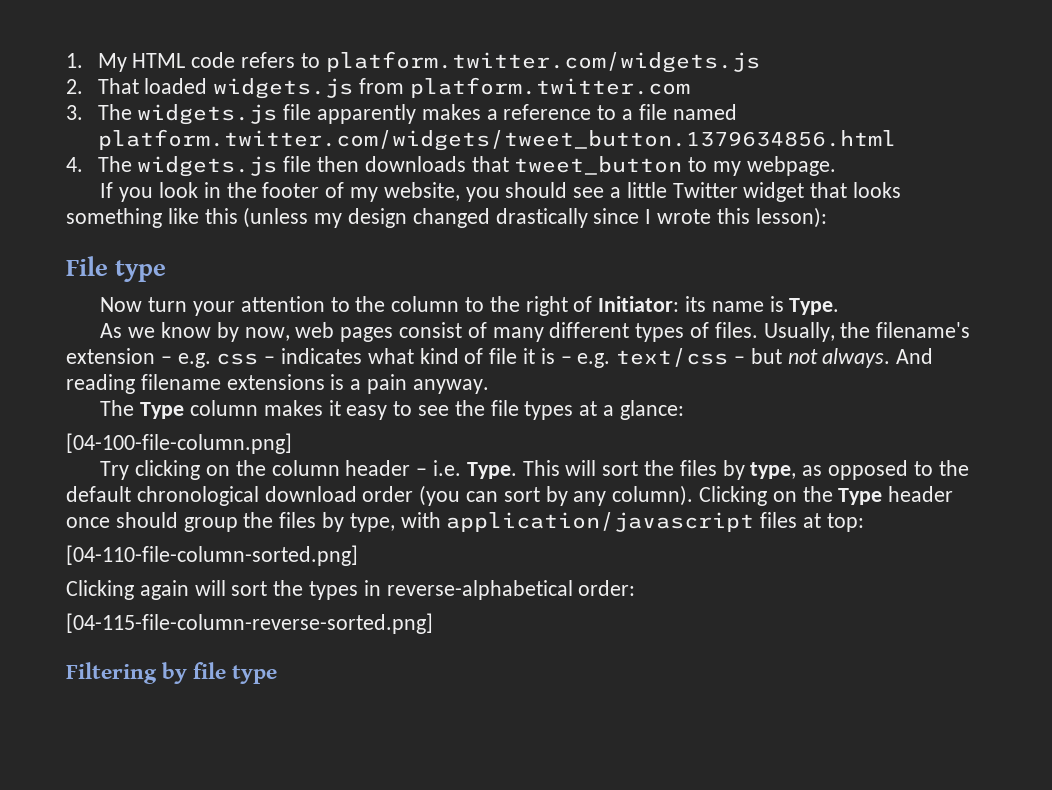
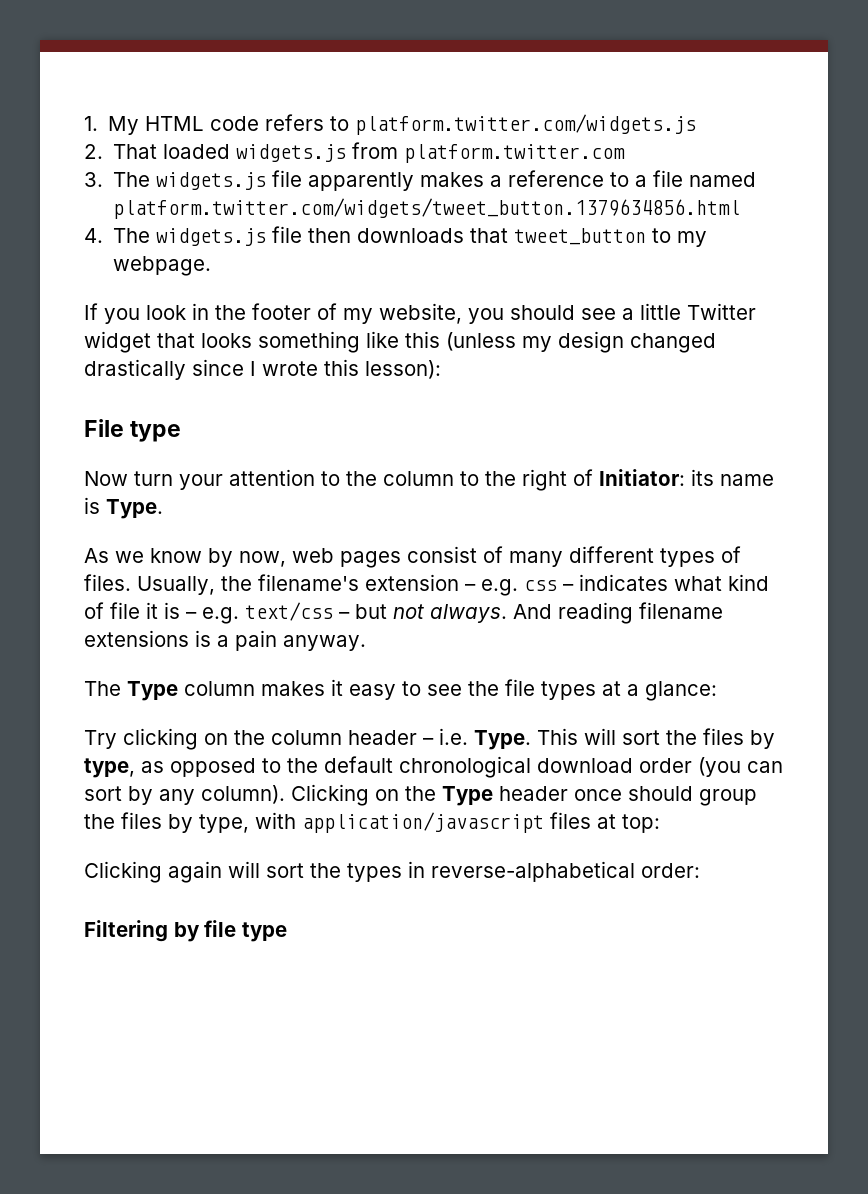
- [04-100-file-column.png]
- [04-110-file-column-sorted.png]
- [04-115-file-column-reverse-sorted.png]

